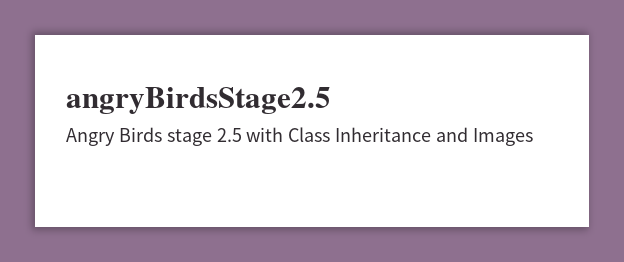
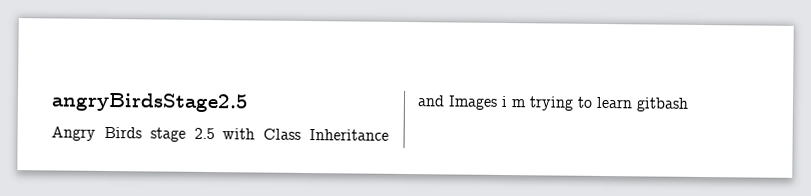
- Angry Birds stage 2.5 with Class Inheritance and Images
+ Angry Birds stage 2.5 with Class Inheritance and Images i m trying to learn gitbash

